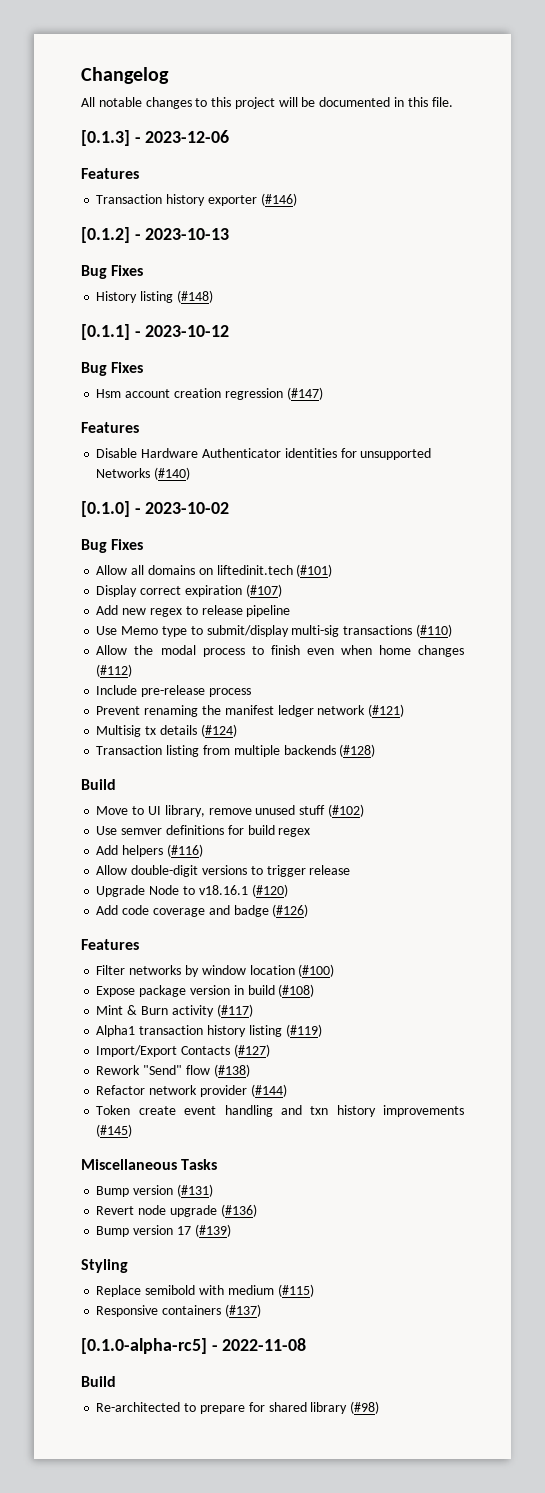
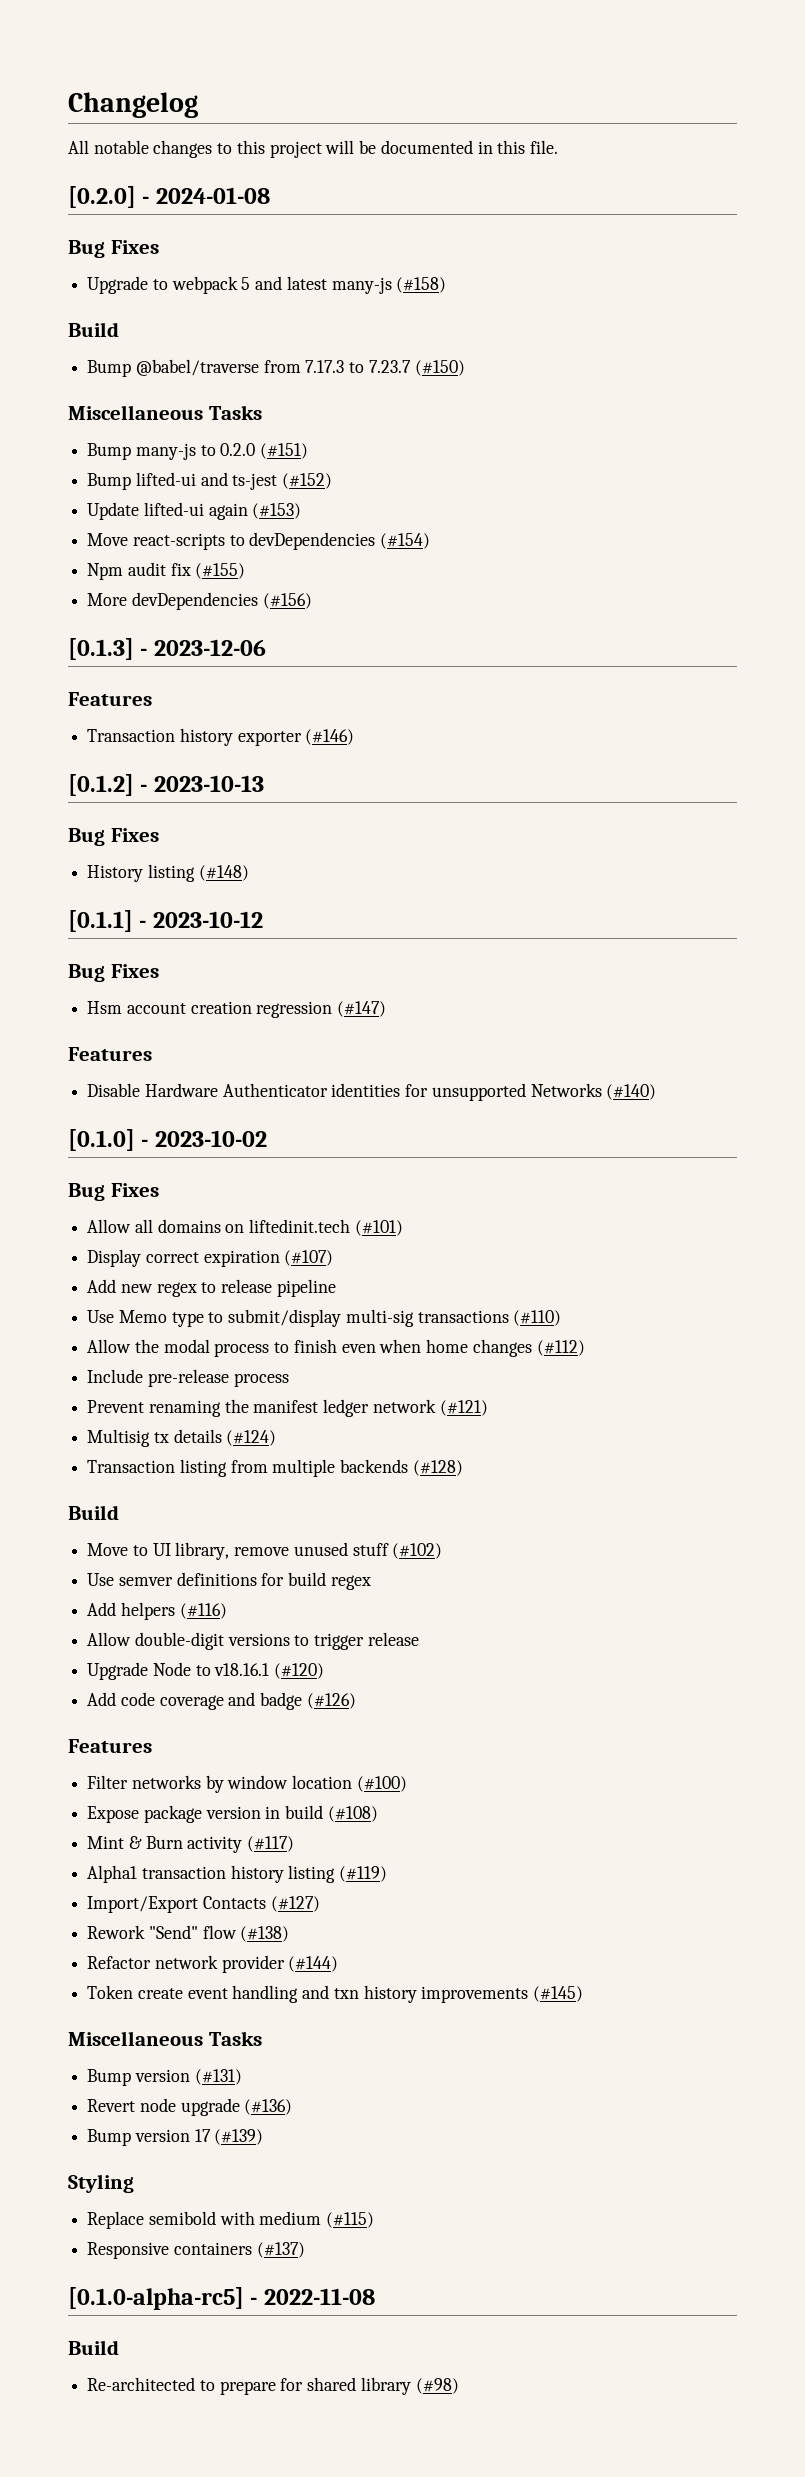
+ [0.2.0] - 2024-01-08
+ Bug Fixes
+ Upgrade to webpack 5 and latest many-js (#158)
+ Build
+ Bump @babel/traverse from 7.17.3 to 7.23.7 (#150)
+ Miscellaneous Tasks
+ Bump many-js to 0.2.0 (#151)
+ Bump lifted-ui and ts-jest (#152)
+ Update lifted-ui again (#153)
+ Move react-scripts to devDependencies (#154)
+ Npm audit fix (#155)
+ More devDependencies (#156)

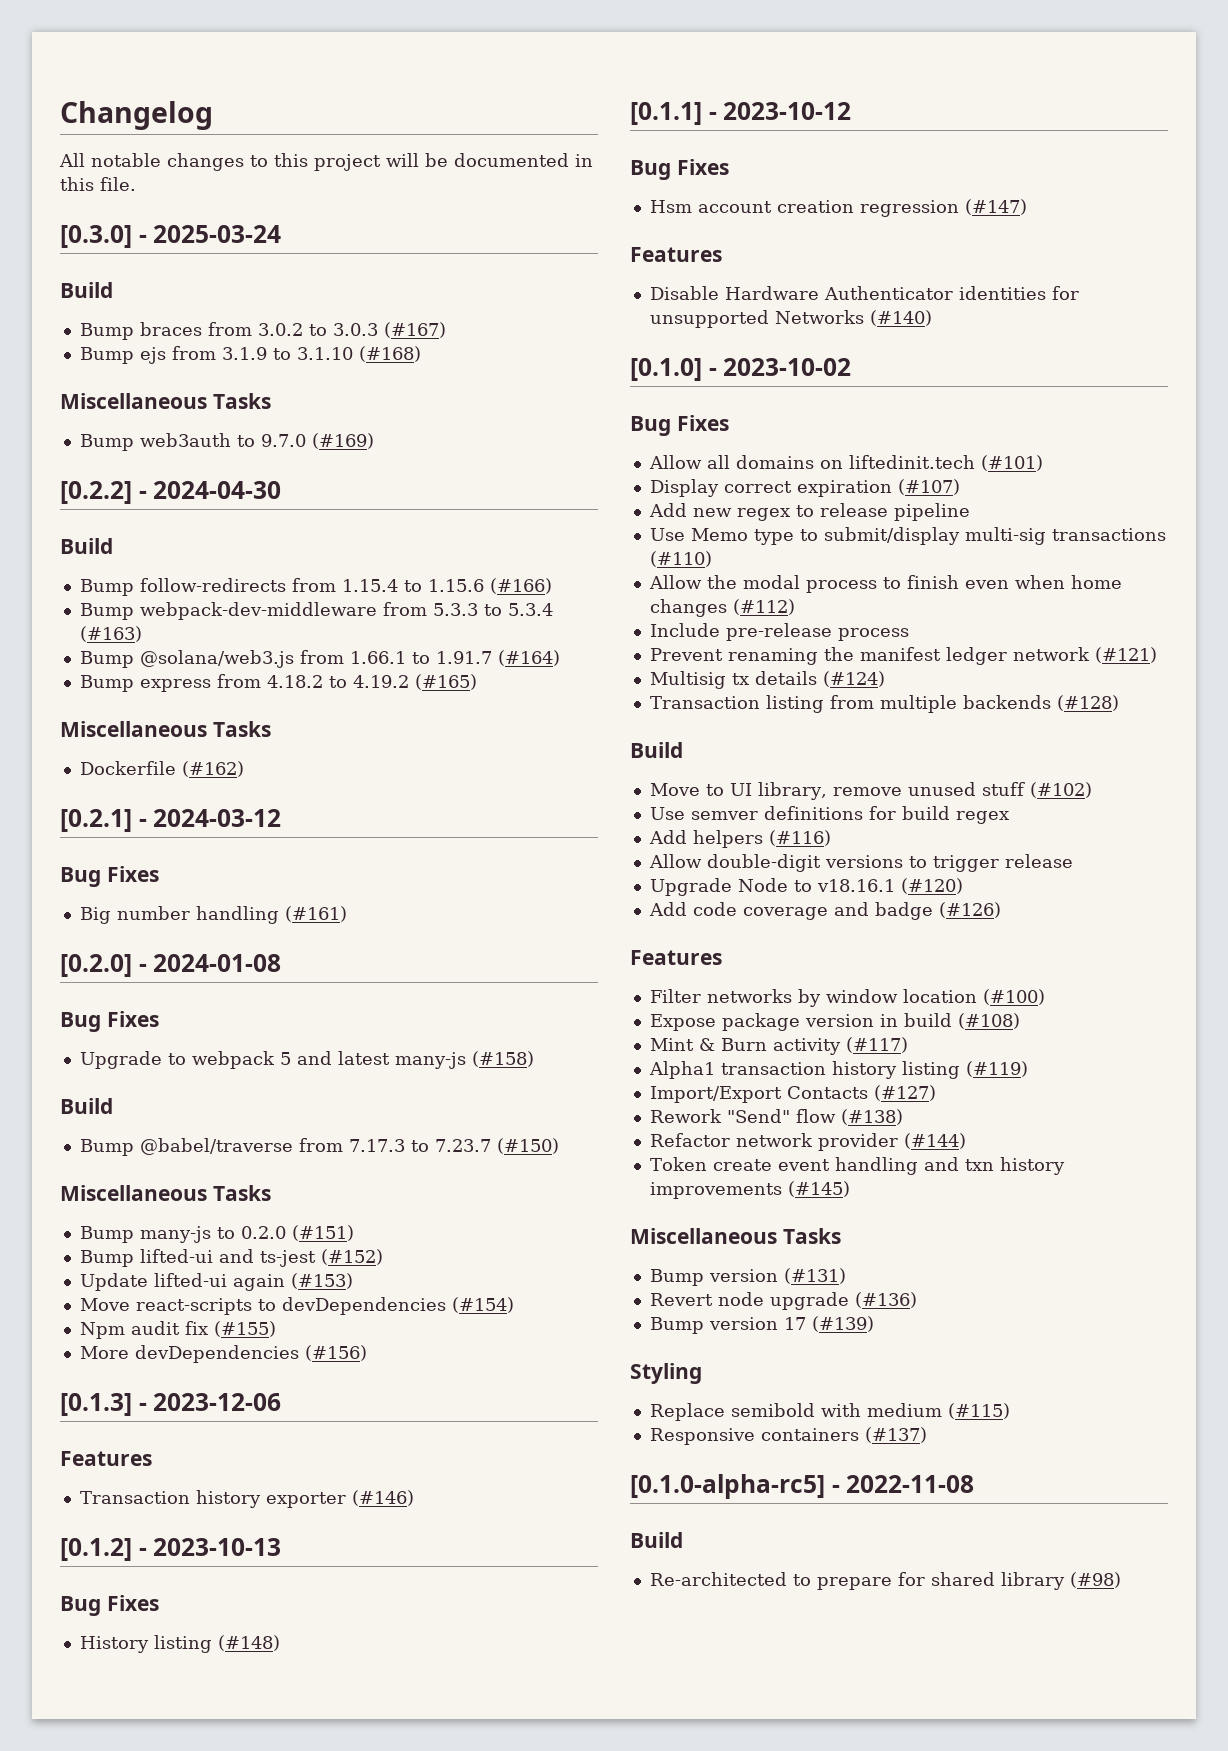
+ [0.3.0] - 2025-03-24
+ Build
+ Bump braces from 3.0.2 to 3.0.3 (#167)
+ Bump ejs from 3.1.9 to 3.1.10 (#168)
+ Miscellaneous Tasks
+ Bump web3auth to 9.7.0 (#169)
+ [0.2.2] - 2024-04-30
+ Build
+ Bump follow-redirects from 1.15.4 to 1.15.6 (#166)
+ Bump webpack-dev-middleware from 5.3.3 to 5.3.4 (#163)
+ Bump @solana/web3.js from 1.66.1 to 1.91.7 (#164)
+ Bump express from 4.18.2 to 4.19.2 (#165)
+ Miscellaneous Tasks
+ Dockerfile (#162)
+ [0.2.1] - 2024-03-12
+ Bug Fixes
+ Big number handling (#161)

